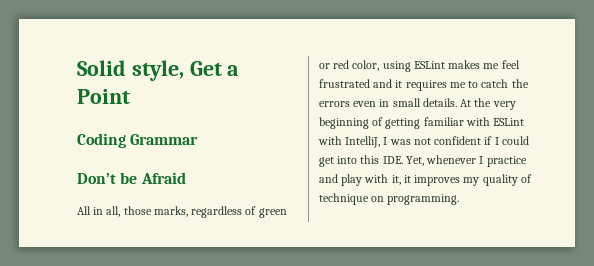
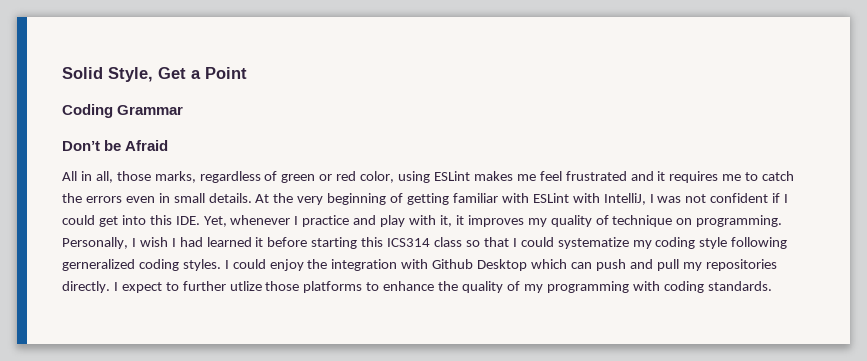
- Solid style, Get a Point
+ Solid Style, Get a Point
+ Personally, I wish I had learned it before starting this ICS314 class so that I could systematize my coding style following gerneralized coding styles. I could enjoy the integration with Github Desktop which can push and pull my repositories directly. I expect to further utlize those platforms to enhance the quality of my programming with coding standards.

